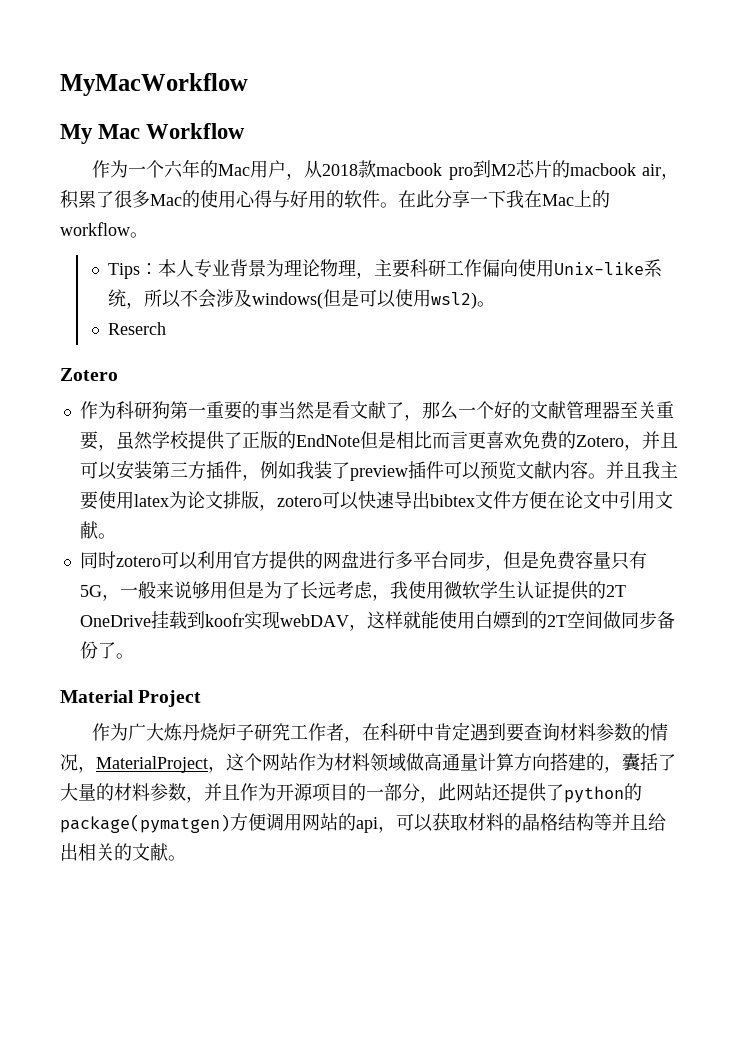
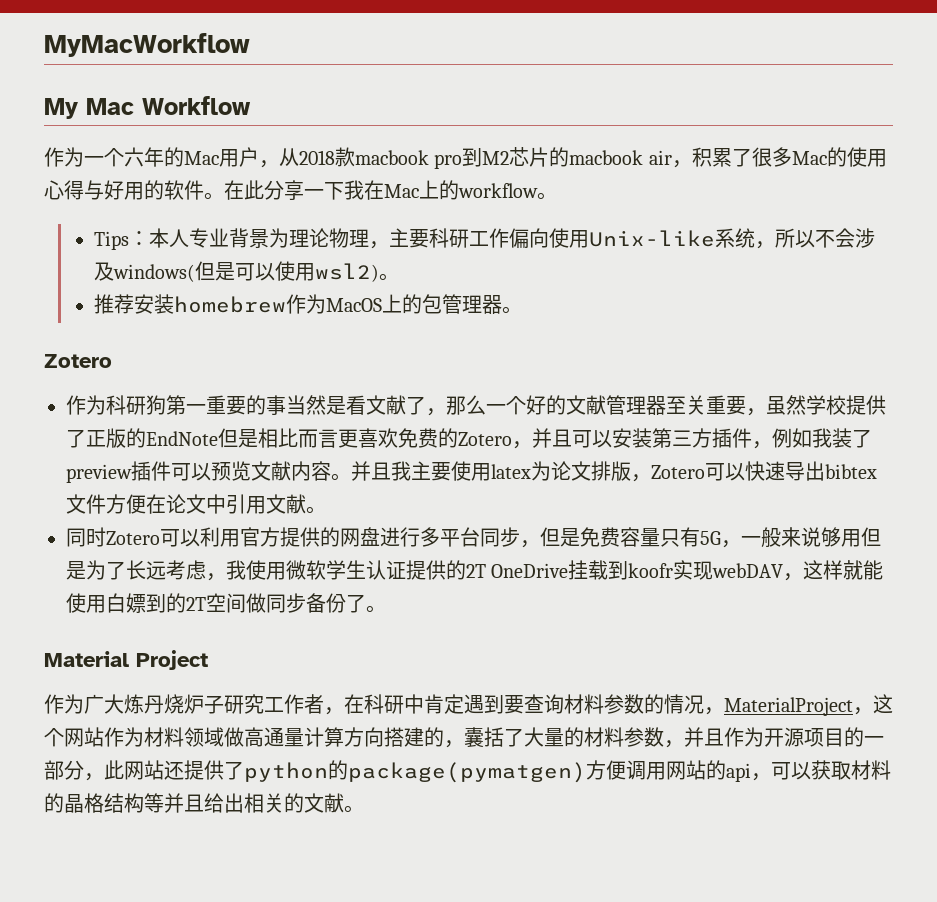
- Reserch
+ 推荐安装homebrew作为MacOS上的包管理器。
- 并且我主要使用latex为论文排版，zotero可以快速导出bibtex文件方便在论文中引用文献。
+ 并且我主要使用latex为论文排版，Zotero可以快速导出bibtex文件方便在论文中引用文献。
- 同时zotero可以利用官方提供的网盘进行多平台同步，但是免费容量只有5G，一般来说够用但是为了长远考虑，我使用微软学生认证提供的2T OneDrive挂载到koofr实现webDAV，这样就能使用白嫖到的2T空间做同步备份了。
+ 同时Zotero可以利用官方提供的网盘进行多平台同步，但是免费容量只有5G，一般来说够用但是为了长远考虑，我使用微软学生认证提供的2T OneDrive挂载到koofr实现webDAV，这样就能使用白嫖到的2T空间做同步备份了。

